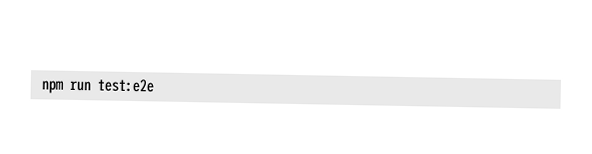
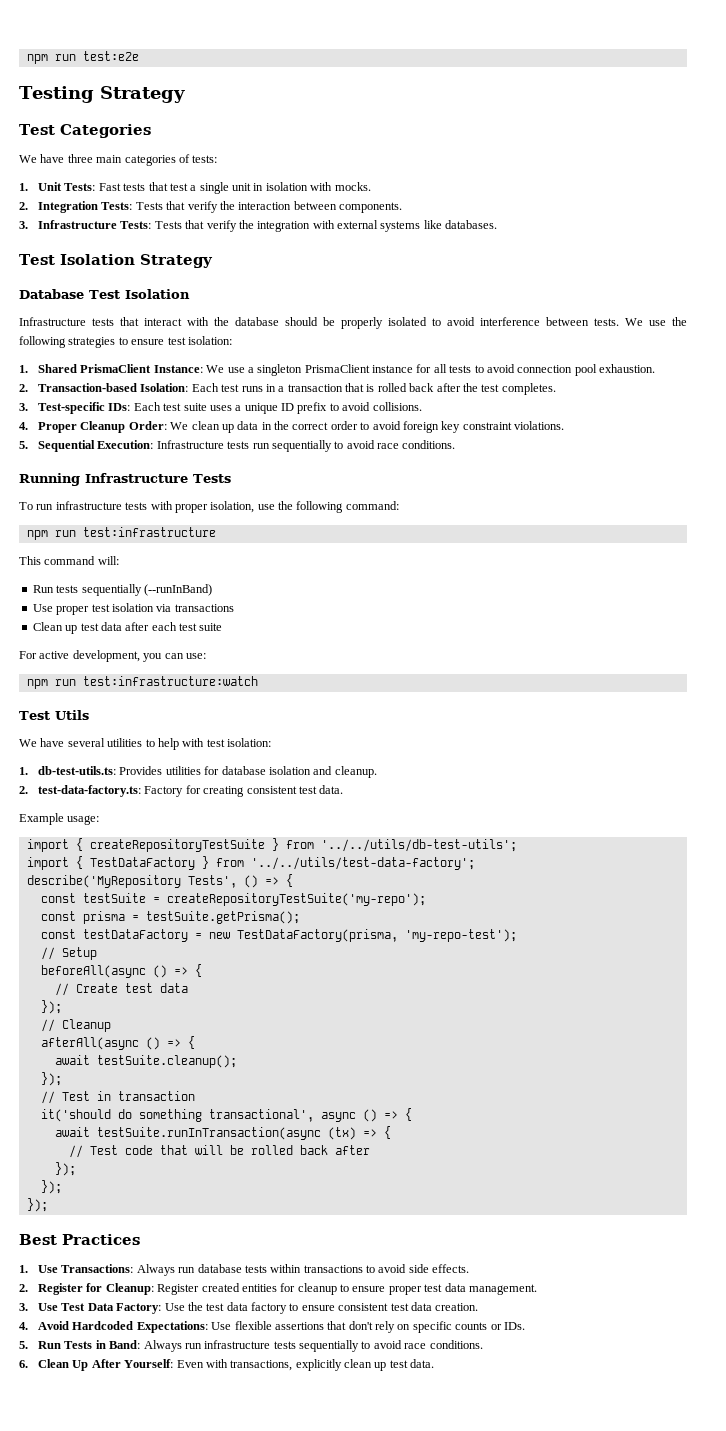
+ Testing Strategy
+ Test Categories
+ We have three main categories of tests:
+ 1. Unit Tests: Fast tests that test a single unit in isolation with mocks.
+ 2. Integration Tests: Tests that verify the interaction between components.
+ 3. Infrastructure Tests: Tests that verify the integration with external systems like databases.
+ Test Isolation Strategy
+ Database Test Isolation
+ Infrastructure tests that interact with the database should be properly isolated to avoid interference between tests. We use the following strategies to ensure test isolation:
+ 1. Shared PrismaClient Instance: We use a singleton PrismaClient instance for all tests to avoid connection pool exhaustion.
+ 2. Transaction-based Isolation: Each test runs in a transaction that is rolled back after the test completes.
+ 3. Test-specific IDs: Each test suite uses a unique ID prefix to avoid collisions.
+ 4. Proper Cleanup Order: We clean up data in the correct order to avoid foreign key constraint violations.
+ 5. Sequential Execution: Infrastructure tests run sequentially to avoid race conditions.
+ Running Infrastructure Tests
+ To run infrastructure tests with proper isolation, use the following command:
+ npm run test:infrastructure
+ This command will:
+ Run tests sequentially (--runInBand)
+ Use proper test isolation via transactions
+ Clean up test data after each test suite
+ For active development, you can use:
+ npm run test:infrastructure:watch
+ Test Utils
+ We have several utilities to help with test isolation:
+ 1. db-test-utils.ts: Provides utilities for database isolation and cleanup.
+ 2. test-data-factory.ts: Factory for creating consistent test data.
+ Example usage:
+ import { createRepositoryTestSuite } from '../../utils/db-test-utils';
+ import { TestDataFactory } from '../../utils/test-data-factory';
+ describe('MyRepository Tests', () => {
+ const testSuite = createRepositoryTestSuite('my-repo');
+ const prisma = testSuite.getPrisma();
+ const testDataFactory = new TestDataFactory(prisma, 'my-repo-test');
+ // Setup
+ beforeAll(async () => {
+ // Create test data
+ });
+ // Cleanup
+ afterAll(async () => {
+ await testSuite.cleanup();
+ });
+ // Test in transaction
+ it('should do something transactional', async () => {
+ await testSuite.runInTransaction(async (tx) => {
+ // Test code that will be rolled back after
+ });
+ });
+ });
+ Best Practices
+ 1. Use Transactions: Always run database tests within transactions to avoid side effects.
+ 2. Register for Cleanup: Register created entities for cleanup to ensure proper test data management.
+ 3. Use Test Data Factory: Use the test data factory to ensure consistent test data creation.
+ 4. Avoid Hardcoded Expectations: Use flexible assertions that don't rely on specific counts or IDs.
+ 5. Run Tests in Band: Always run infrastructure tests sequentially to avoid race conditions.
+ 6. Clean Up After Yourself: Even with transactions, explicitly clean up test data.

